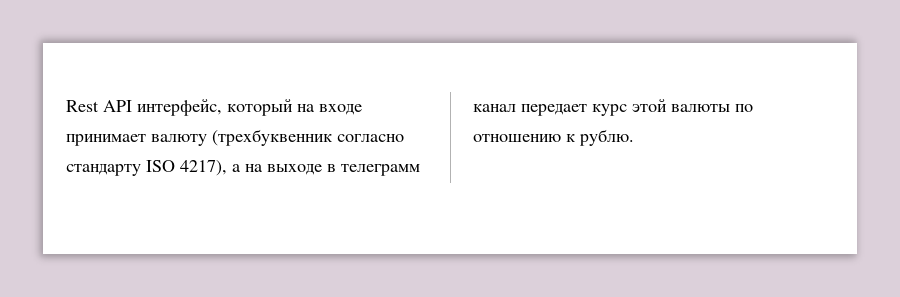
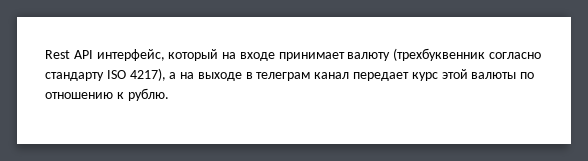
- Rest API интерфейс, который на входе принимает валюту (трехбуквенник согласно стандарту ISO 4217), а на выходе в телеграмм канал передает курс этой валюты по отношению к рублю.
+ Rest API интерфейс, который на входе принимает валюту (трехбуквенник согласно стандарту ISO 4217), а на выходе в телеграм канал передает курс этой валюты по отношению к рублю.

